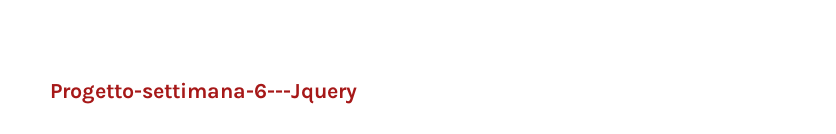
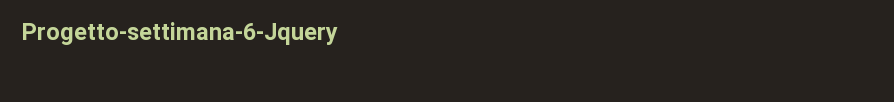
- Progetto-settimana-6---Jquery
+ Progetto-settimana-6-Jquery

